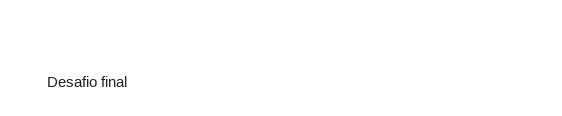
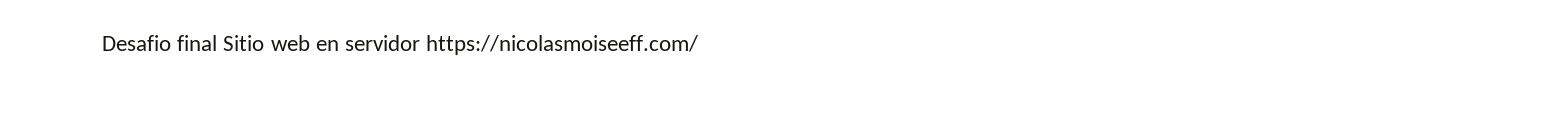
- Desafio final
+ Desafio final Sitio web en servidor https://nicolasmoiseeff.com/

